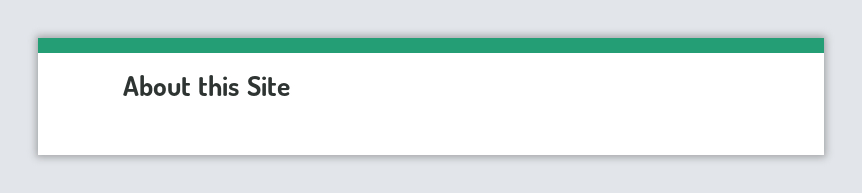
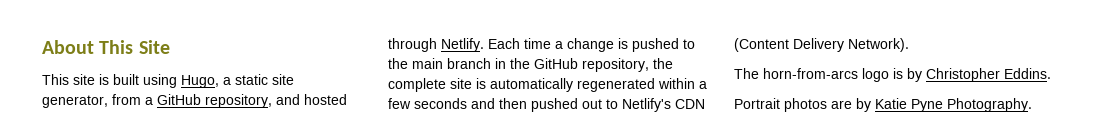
- About this Site
+ About This Site
+ This site is built using Hugo, a static site generator, from a GitHub repository, and hosted through Netlify. Each time a change is pushed to the main branch in the GitHub repository, the complete site is automatically regenerated within a few seconds and then pushed out to Netlify's CDN (Content Delivery Network).
+ The horn-from-arcs logo is by Christopher Eddins.
+ Portrait photos are by Katie Pyne Photography.

